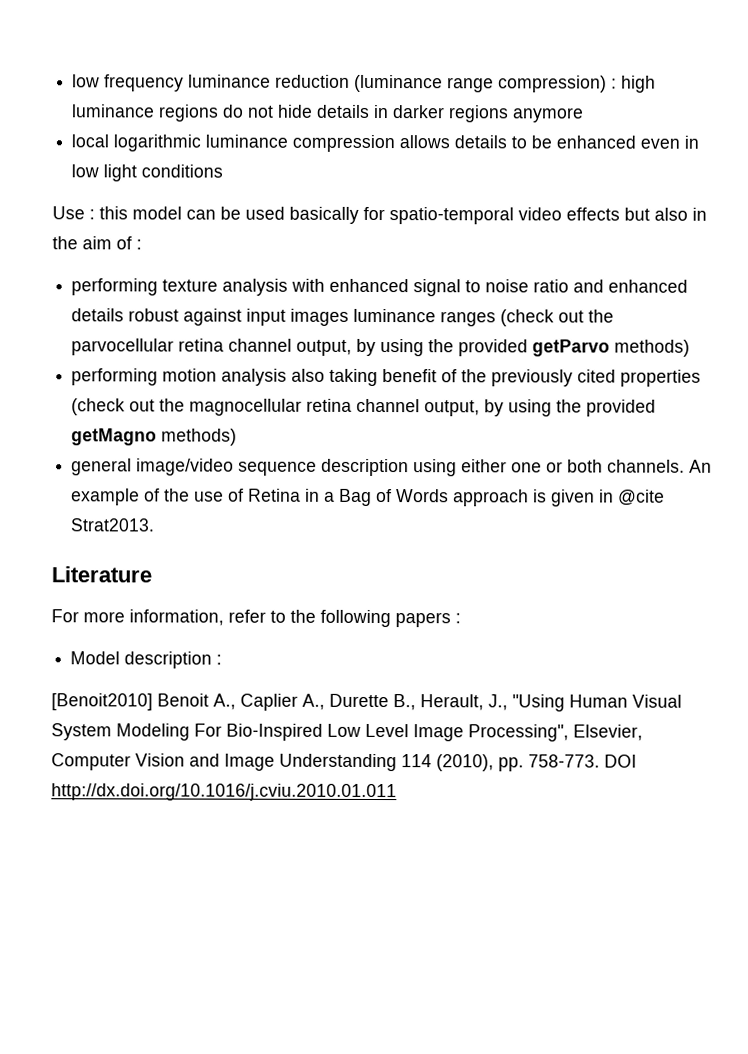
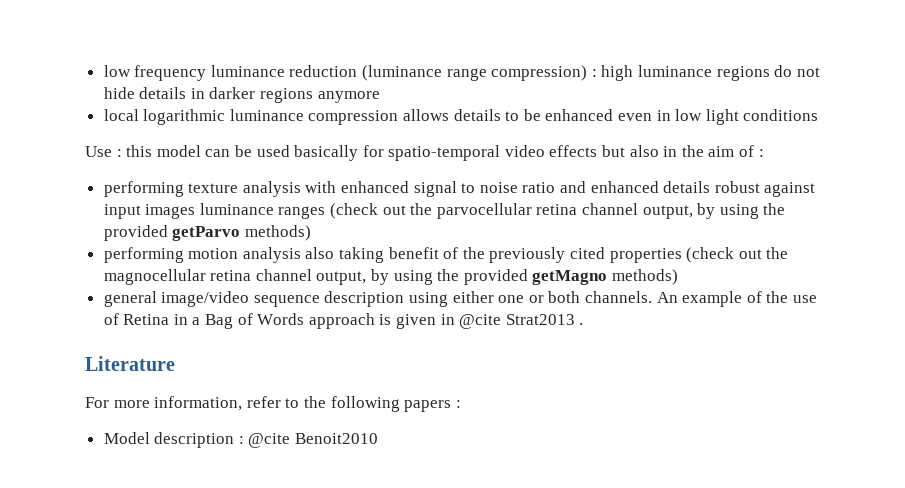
- An example of the use of Retina in a Bag of Words approach is given in @cite Strat2013.
+ An example of the use of Retina in a Bag of Words approach is given in @cite Strat2013 .
- Model description :
- [Benoit2010] Benoit A., Caplier A., Durette B., Herault, J., "Using Human Visual System Modeling For Bio-Inspired Low Level Image Processing", Elsevier, Computer Vision and Image Understanding 114 (2010), pp. 758-773. DOI http://dx.doi.org/10.1016/j.cviu.2010.01.011
+ Model description : @cite Benoit2010

